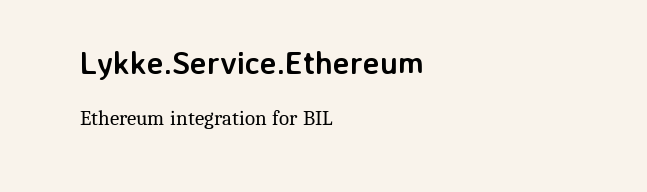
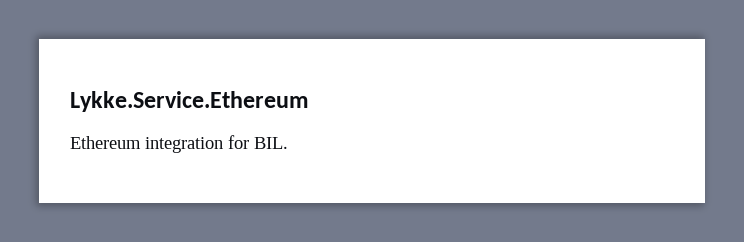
- Ethereum integration for BIL
+ Ethereum integration for BIL.

